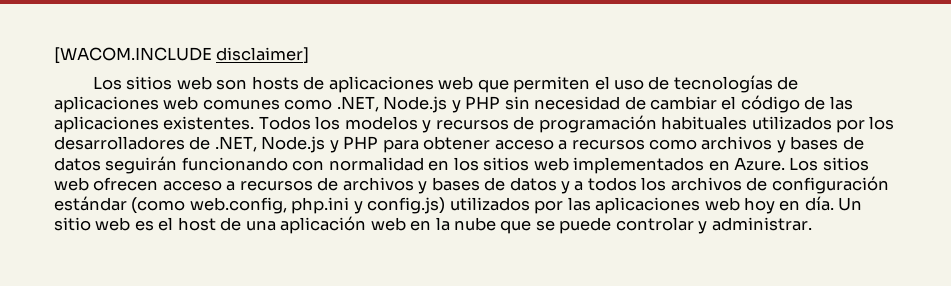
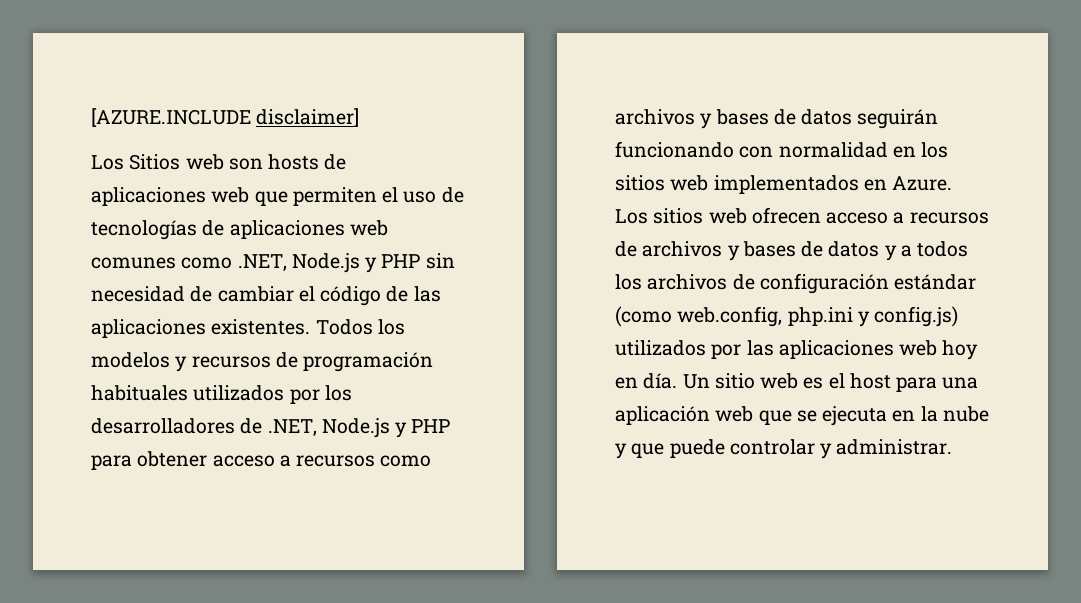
- [WACOM.INCLUDE disclaimer]
+ [AZURE.INCLUDE disclaimer]
- Los sitios web son hosts de aplicaciones web que permiten el uso de tecnologías de aplicaciones web comunes como .NET, Node.js y PHP sin necesidad de cambiar el código de las aplicaciones existentes.
+ Los Sitios web son hosts de aplicaciones web que permiten el uso de tecnologías de aplicaciones web comunes como .NET, Node.js y PHP sin necesidad de cambiar el código de las aplicaciones existentes.
- Un sitio web es el host de una aplicación web en la nube que se puede controlar y administrar.
+ Un sitio web es el host para una aplicación web que se ejecuta en la nube y que puede controlar y administrar.

